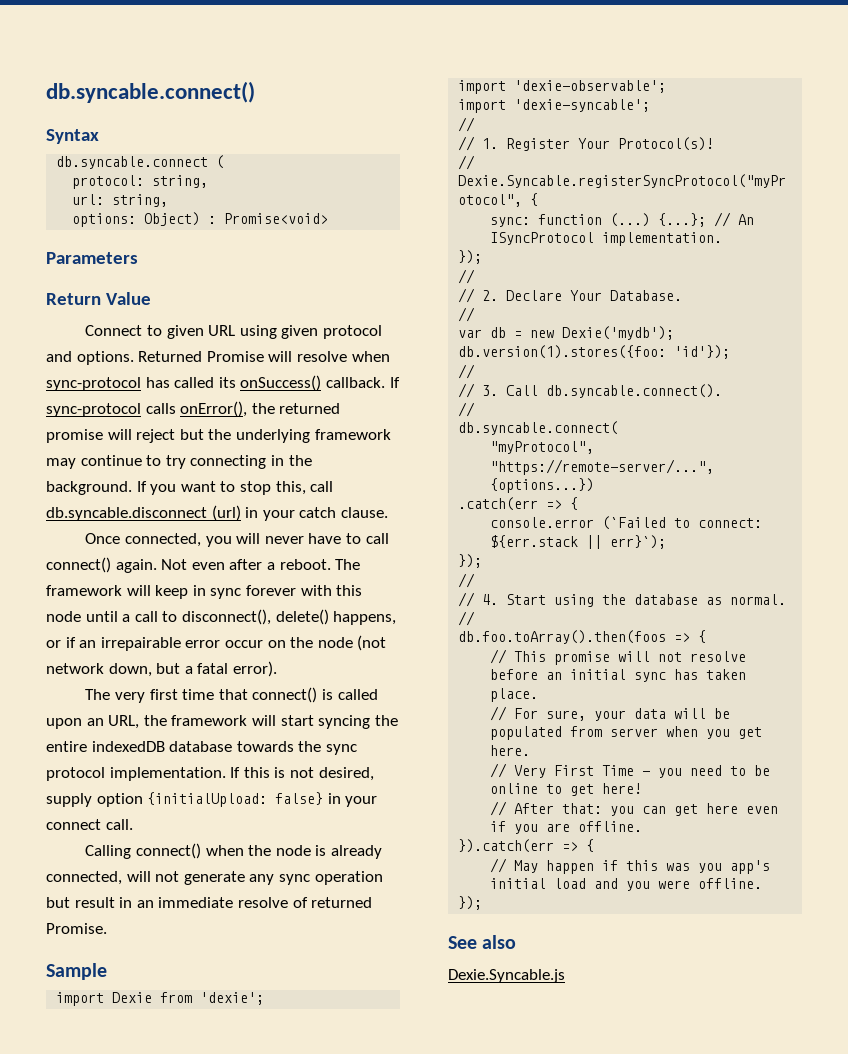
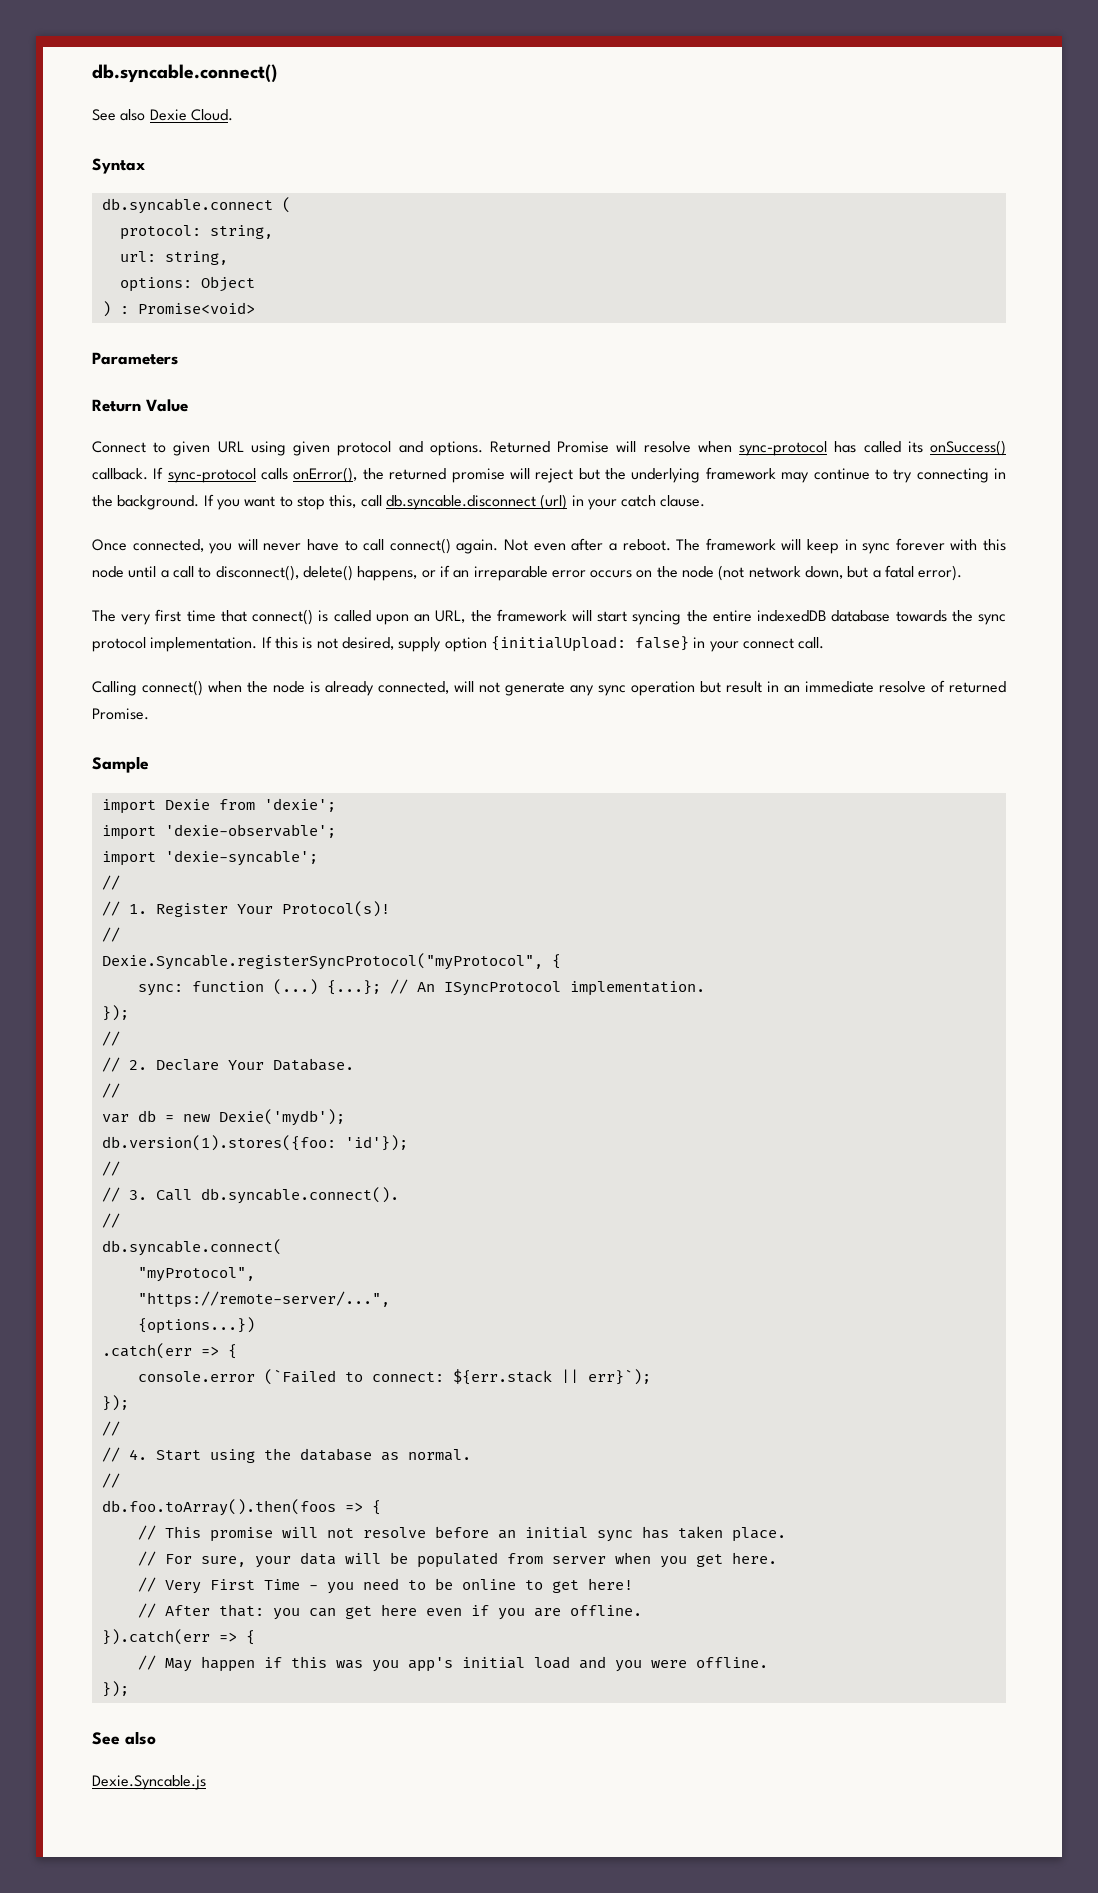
+ See also Dexie Cloud.
- options: Object) : Promise<void>
+ options: Object
+ ) : Promise<void>
- The framework will keep in sync forever with this node until a call to disconnect(), delete() happens, or if an irrepairable error occur on the node (not network down, but a fatal error).
+ The framework will keep in sync forever with this node until a call to disconnect(), delete() happens, or if an irreparable error occurs on the node (not network down, but a fatal error).

